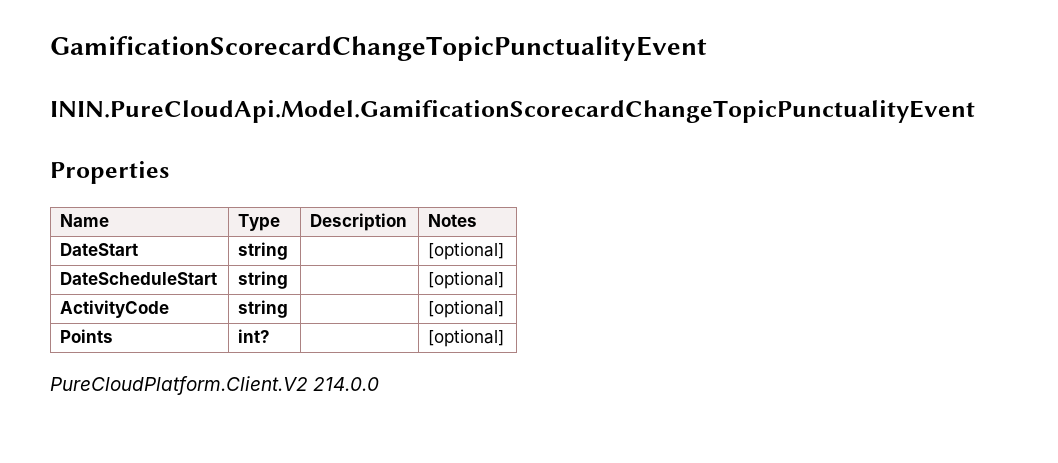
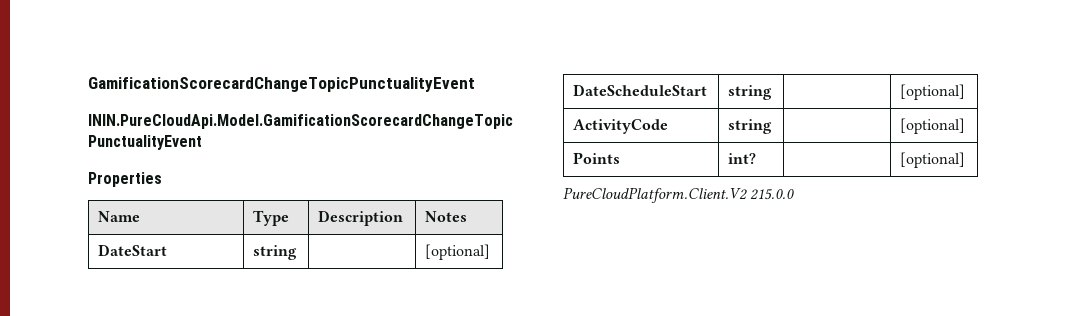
- PureCloudPlatform.Client.V2 214.0.0
+ PureCloudPlatform.Client.V2 215.0.0

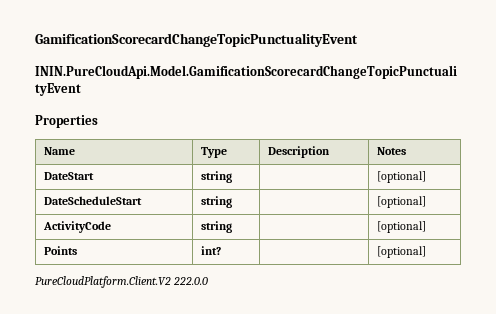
- PureCloudPlatform.Client.V2 215.0.0
+ PureCloudPlatform.Client.V2 222.0.0

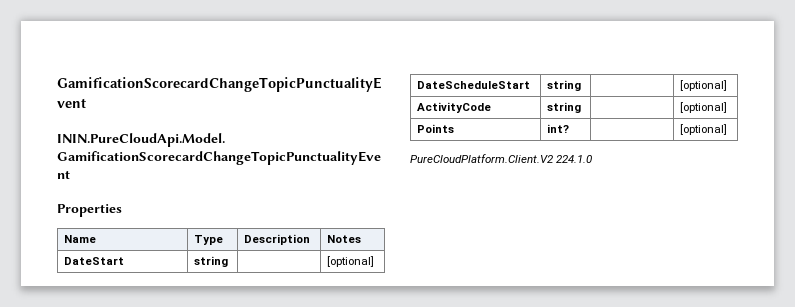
- PureCloudPlatform.Client.V2 222.0.0
+ PureCloudPlatform.Client.V2 224.1.0

